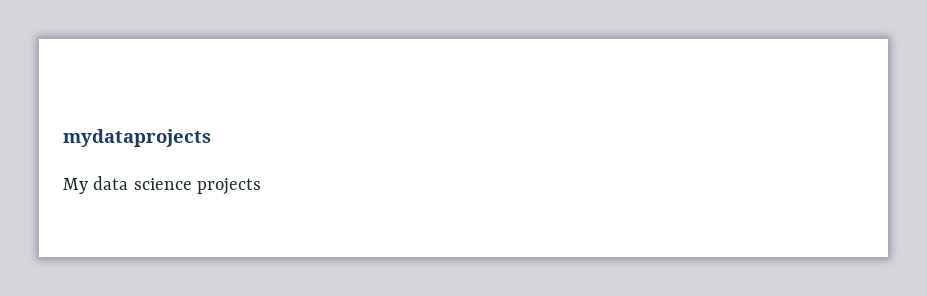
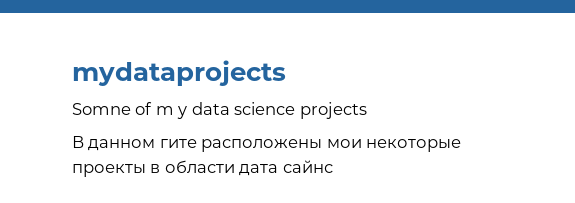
- My data science projects
+ Somne of m y data science projects
+ В данном гите расположены мои некоторые проекты в области дата сайнс

